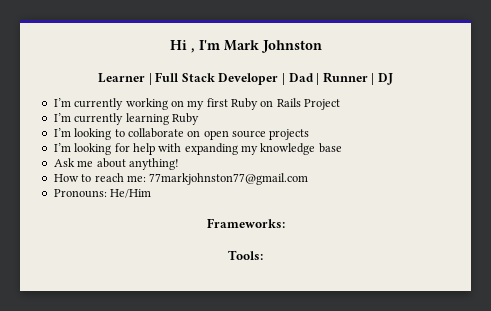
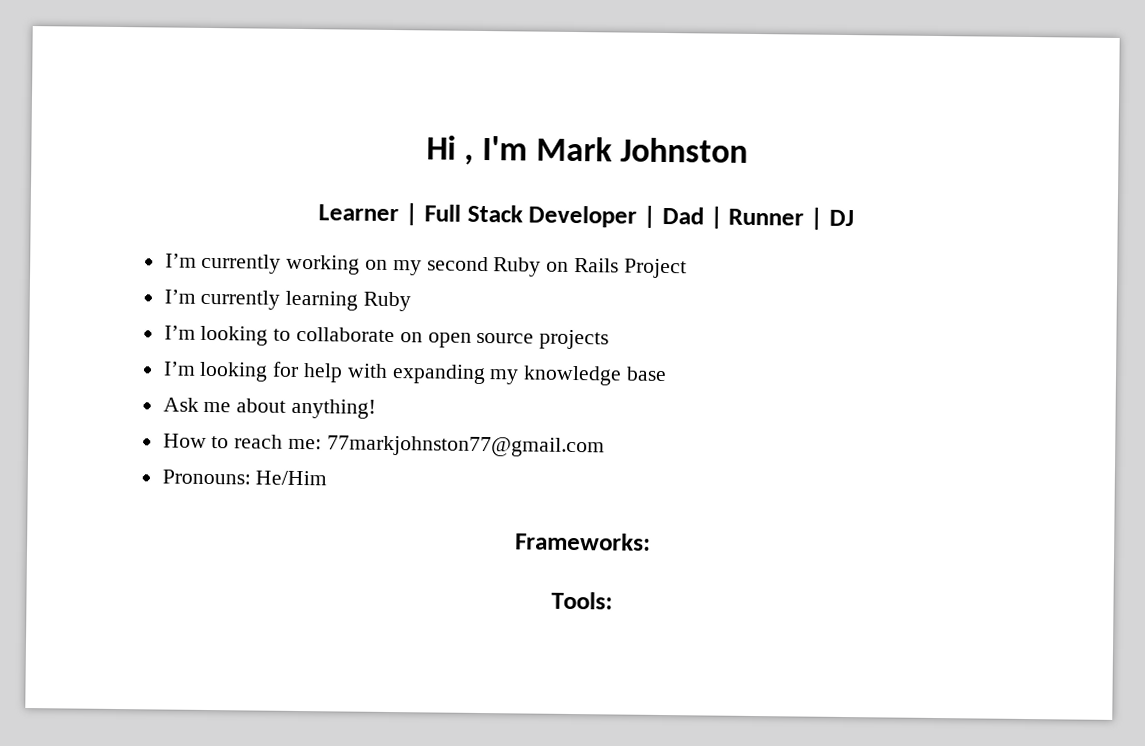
- I’m currently working on my first Ruby on Rails Project
+ I’m currently working on my second Ruby on Rails Project

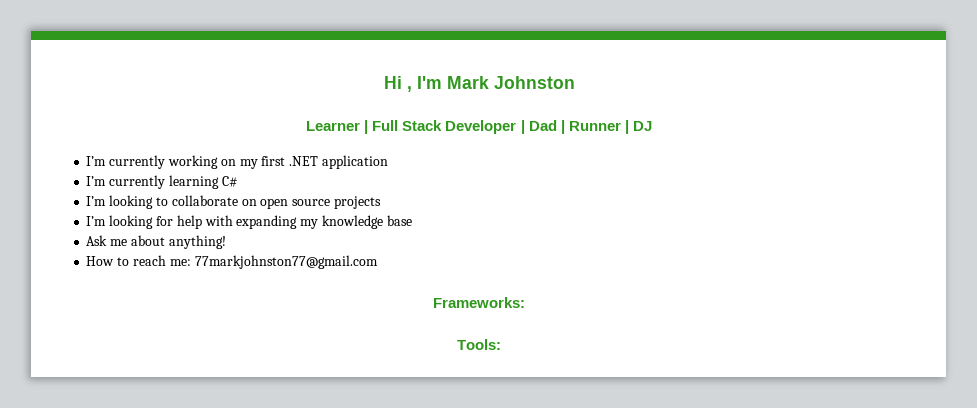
- I’m currently working on my second Ruby on Rails Project
+ I’m currently working on my first .NET application
- I’m currently learning Ruby
+ I’m currently learning C#
- Pronouns: He/Him

